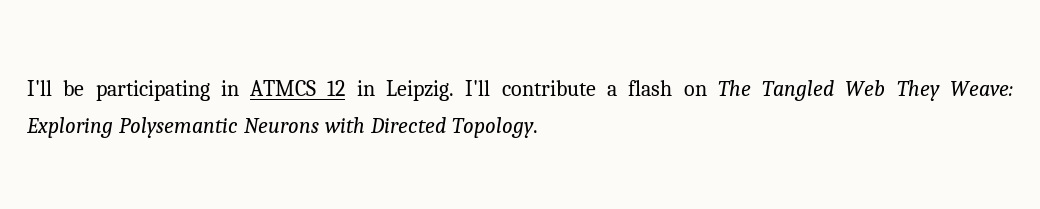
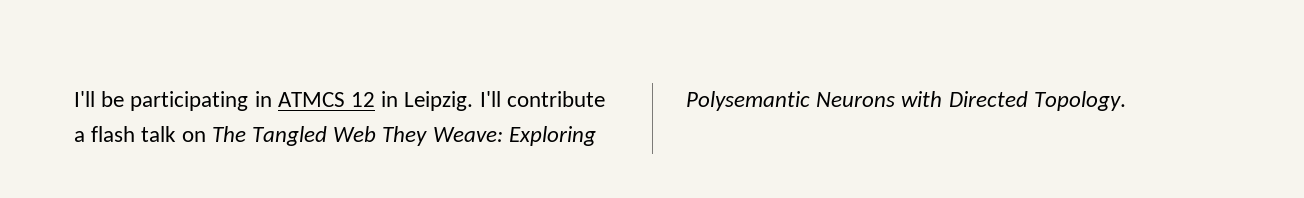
- I'll contribute a flash on The Tangled Web They Weave: Exploring Polysemantic Neurons with Directed Topology.
+ I'll contribute a flash talk on The Tangled Web They Weave: Exploring Polysemantic Neurons with Directed Topology.

